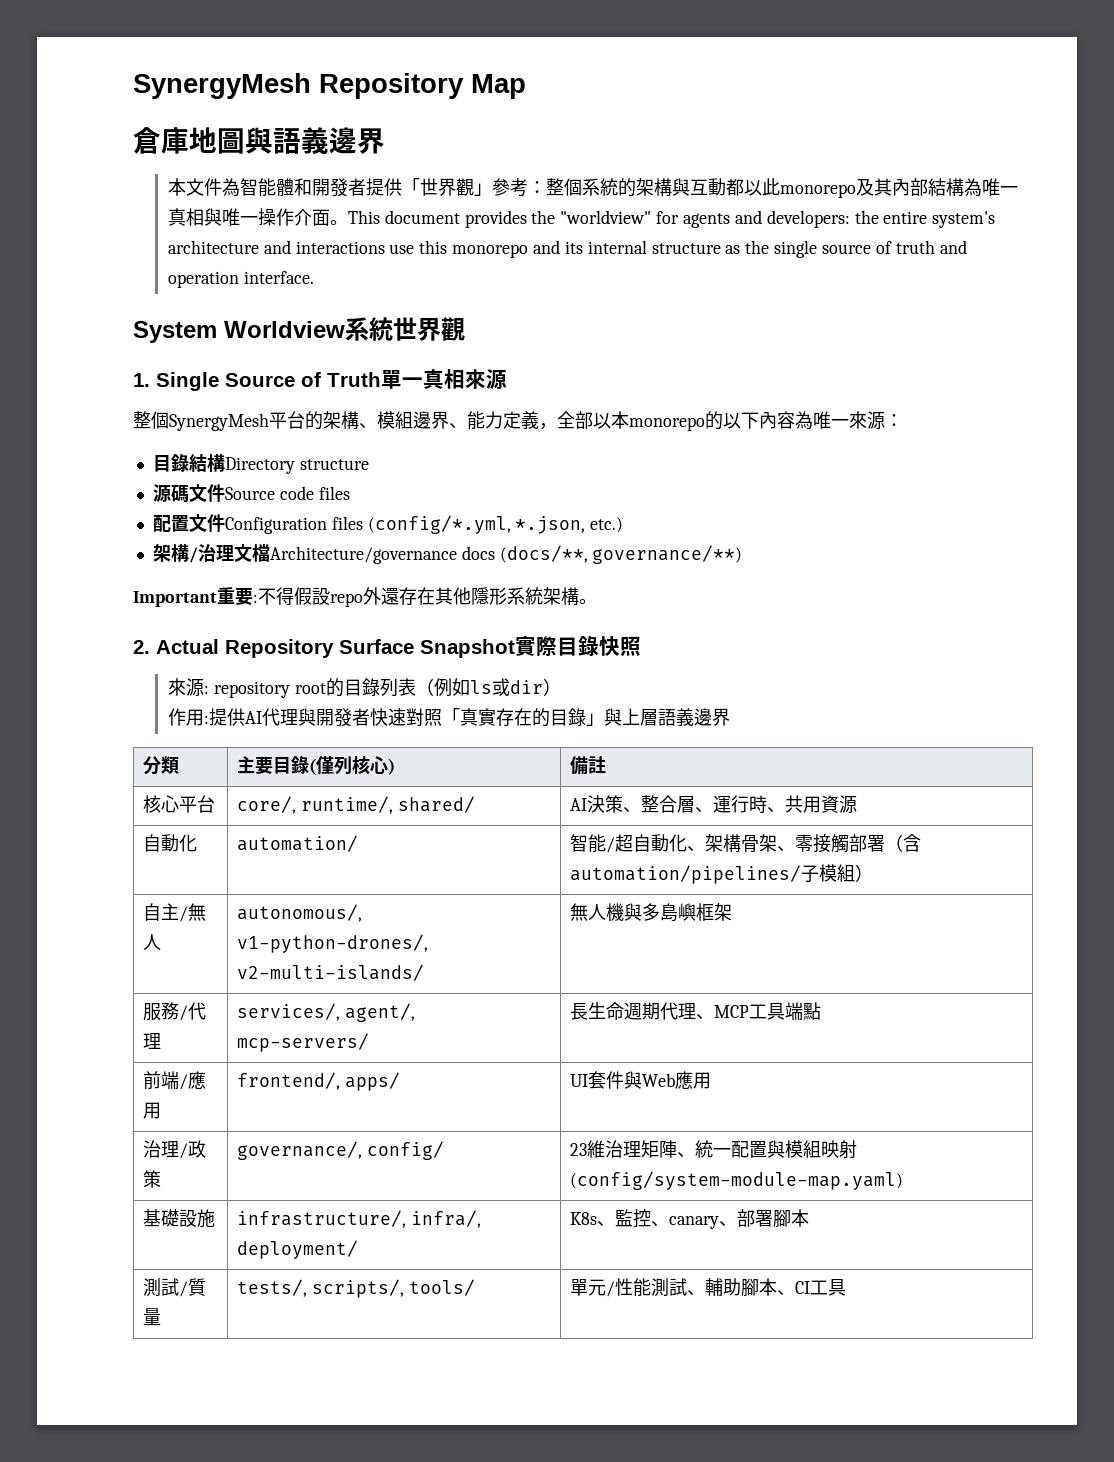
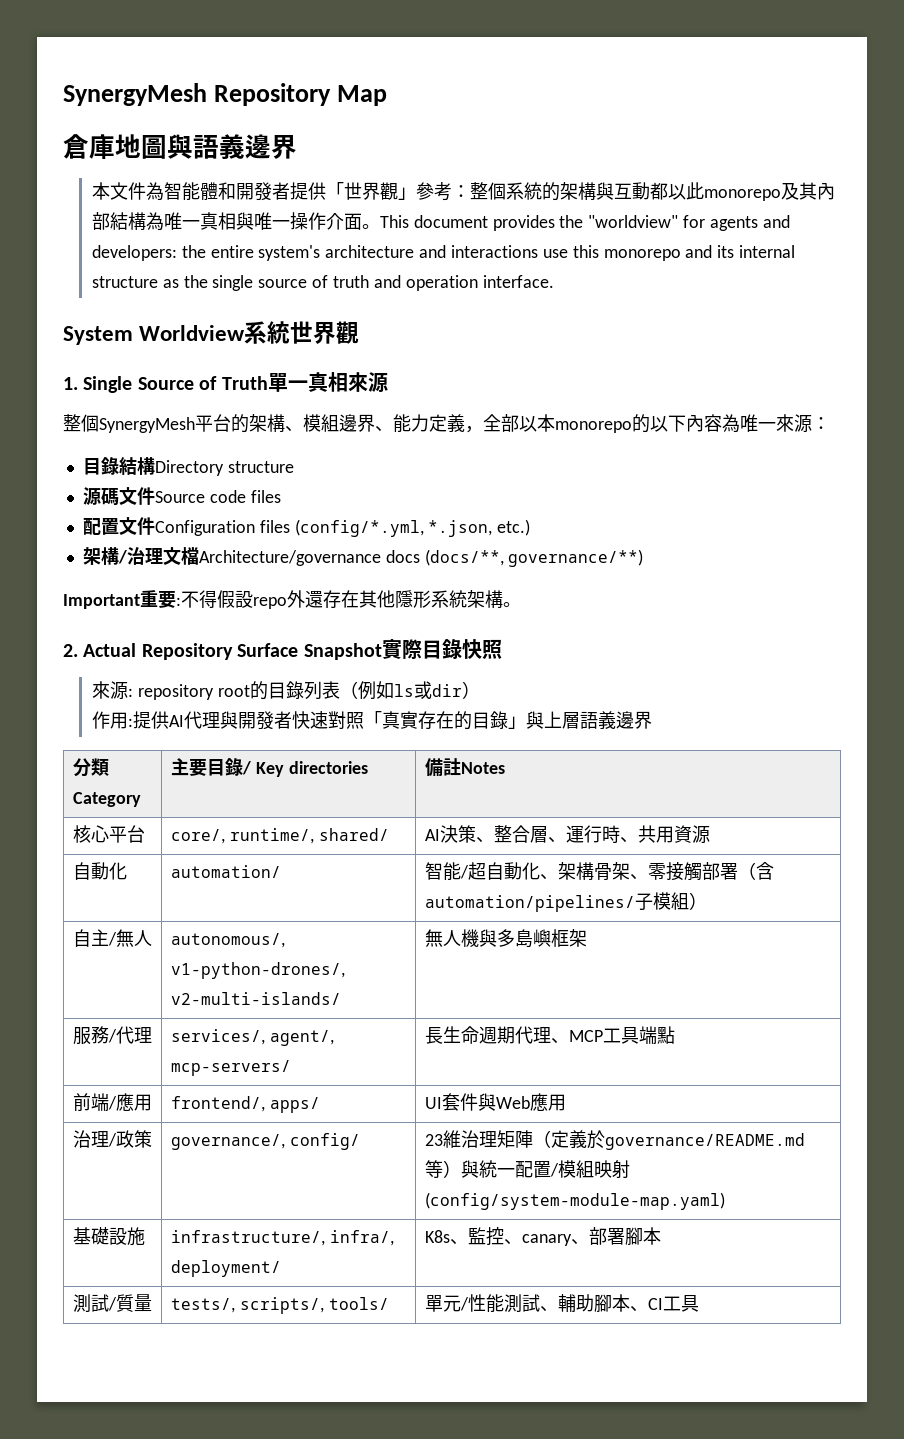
- 分類 | 主要目錄(僅列核心) | 備註
+ 分類Category | 主要目錄/ Key directories | 備註Notes
- 治理/政策 | governance/, config/ | 23維治理矩陣、統一配置與模組映射(config/system-module-map.yaml)
+ 治理/政策 | governance/, config/ | 23維治理矩陣（定義於governance/README.md等）與統一配置/模組映射(config/system-module-map.yaml)

